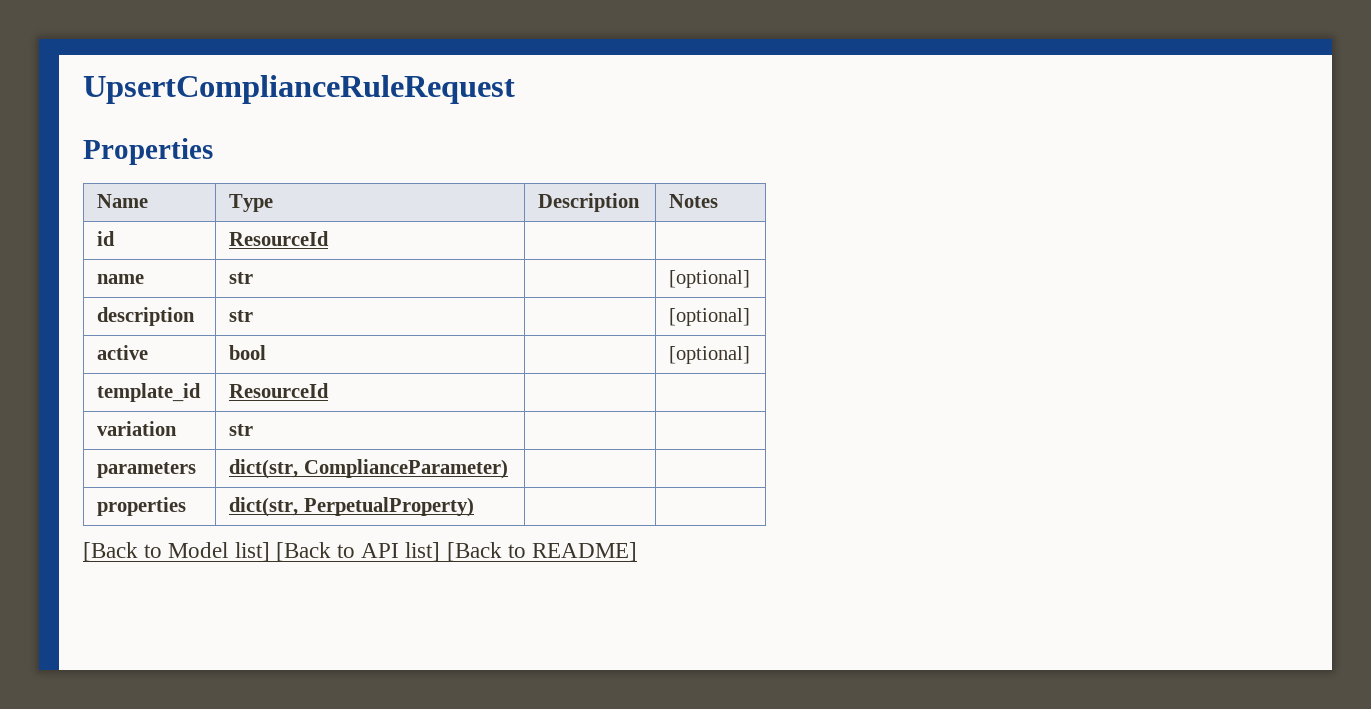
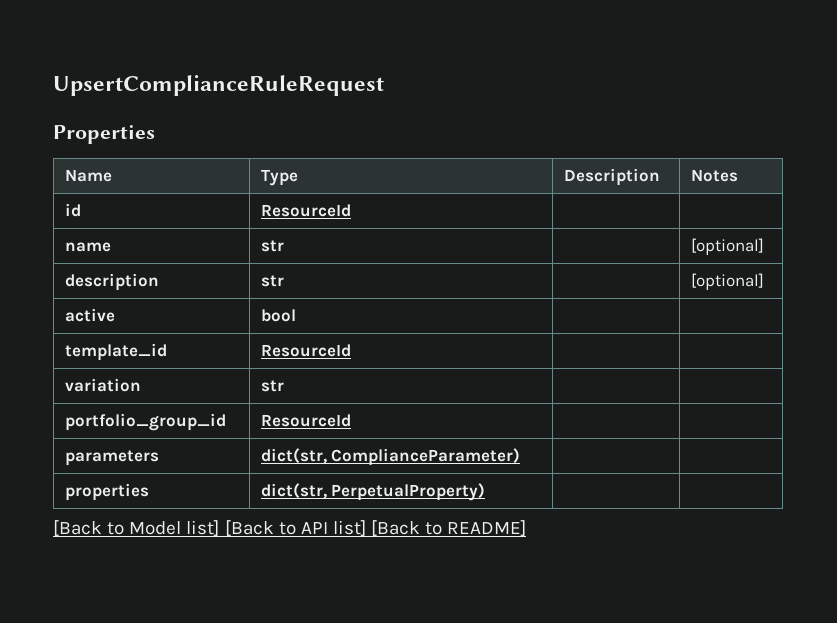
- active | bool | | [optional]
+ active | bool | |
+ portfolio_group_id | ResourceId | |

